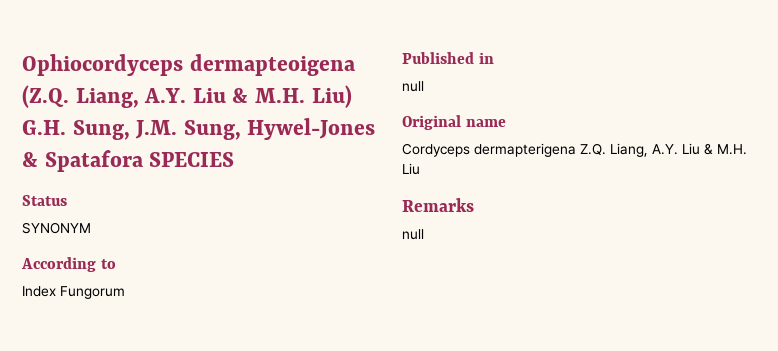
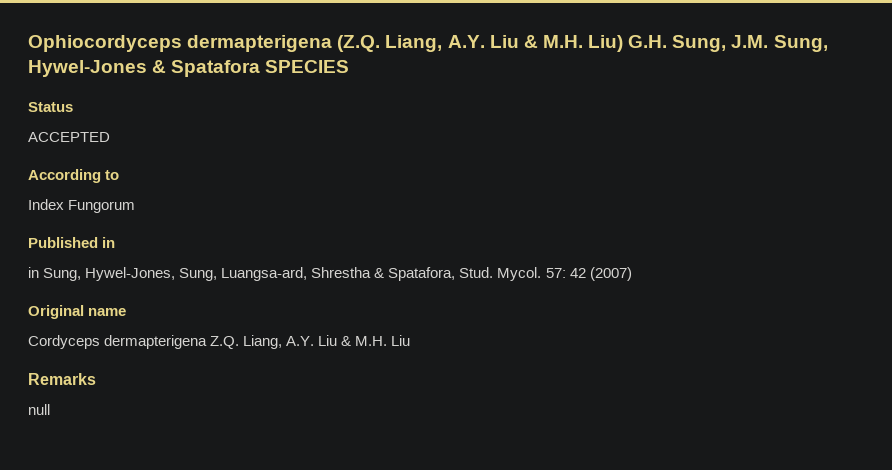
- Ophiocordyceps dermapteoigena (Z.Q. Liang, A.Y. Liu & M.H. Liu) G.H. Sung, J.M. Sung, Hywel-Jones & Spatafora SPECIES
+ Ophiocordyceps dermapterigena (Z.Q. Liang, A.Y. Liu & M.H. Liu) G.H. Sung, J.M. Sung, Hywel-Jones & Spatafora SPECIES
- SYNONYM
+ ACCEPTED
  Published in
- null
+ in Sung, Hywel-Jones, Sung, Luangsa-ard, Shrestha & Spatafora, Stud. Mycol. 57: 42 (2007)

